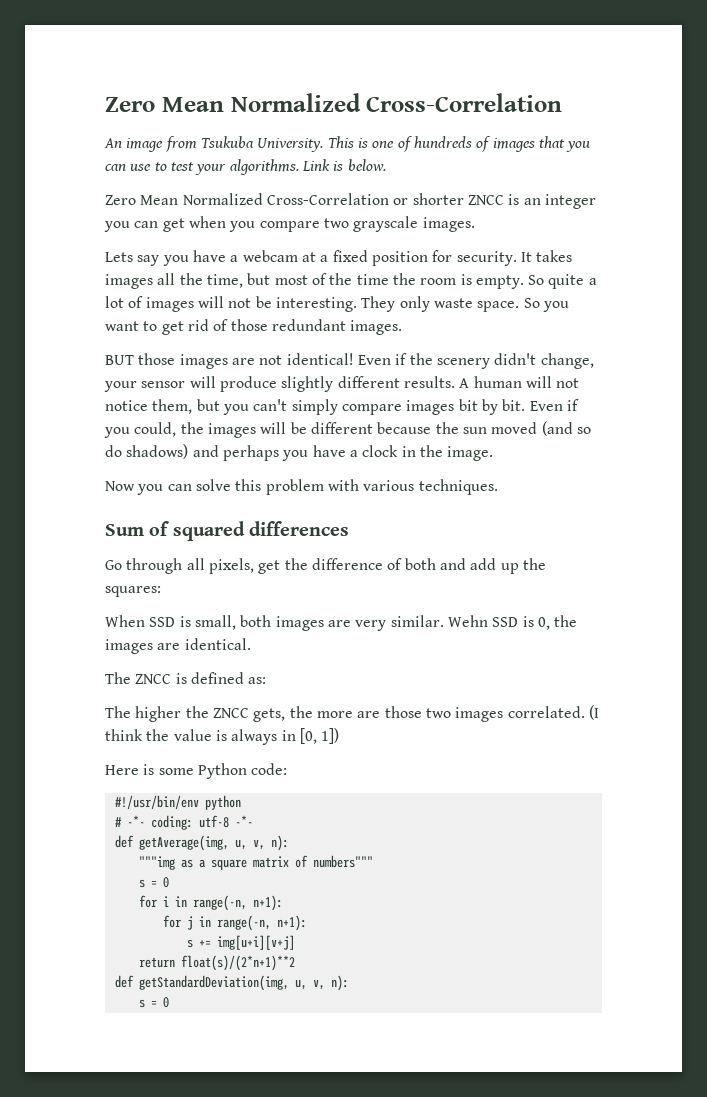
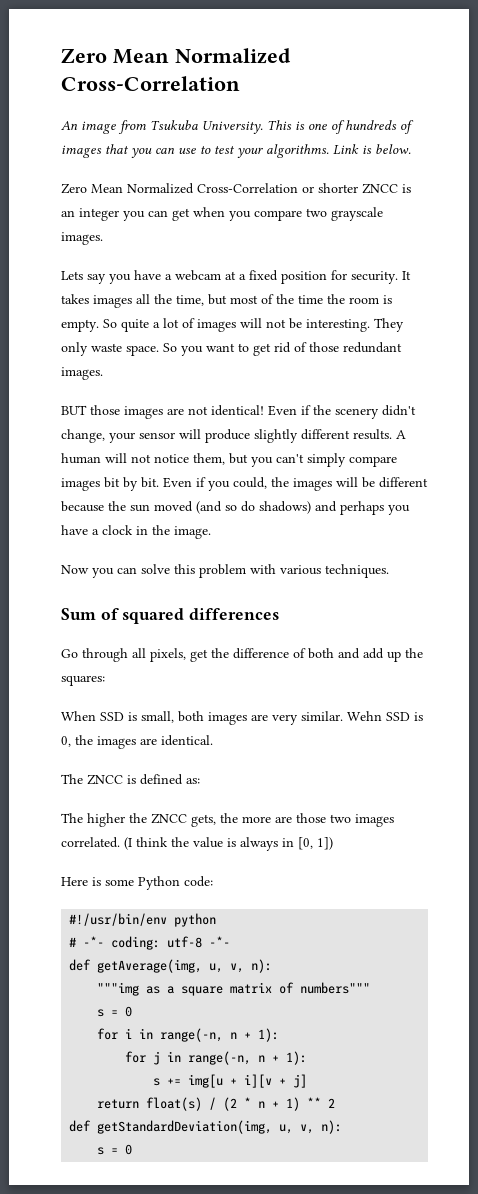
- for i in range(-n, n+1):
+ for i in range(-n, n + 1):
- for j in range(-n, n+1):
+ for j in range(-n, n + 1):
- s += img[u+i][v+j]
- return float(s)/(2*n+1)**2
+ s += img[u + i][v + j]
+ return float(s) / (2 * n + 1) ** 2

